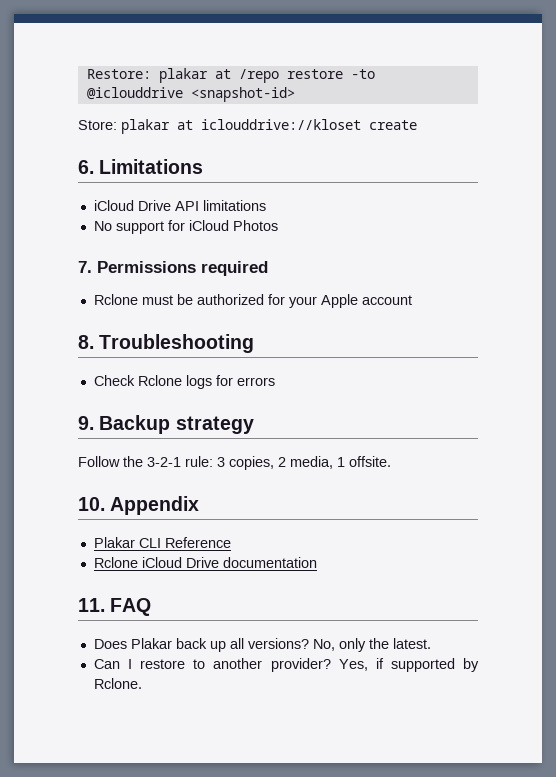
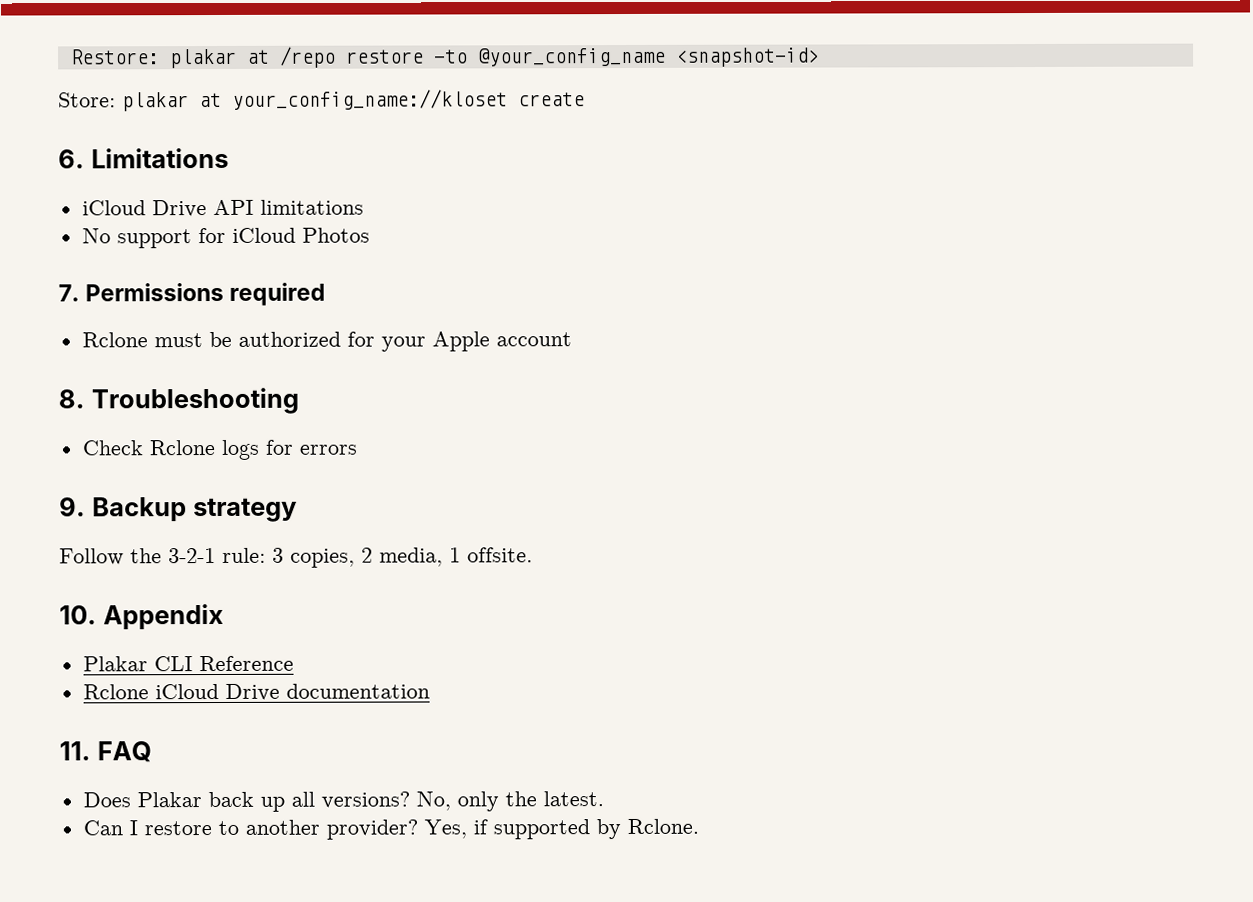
- Restore: plakar at /repo restore -to @iclouddrive <snapshot-id>
+ Restore: plakar at /repo restore -to @your_config_name <snapshot-id>
- Store: plakar at iclouddrive://kloset create
+ Store: plakar at your_config_name://kloset create

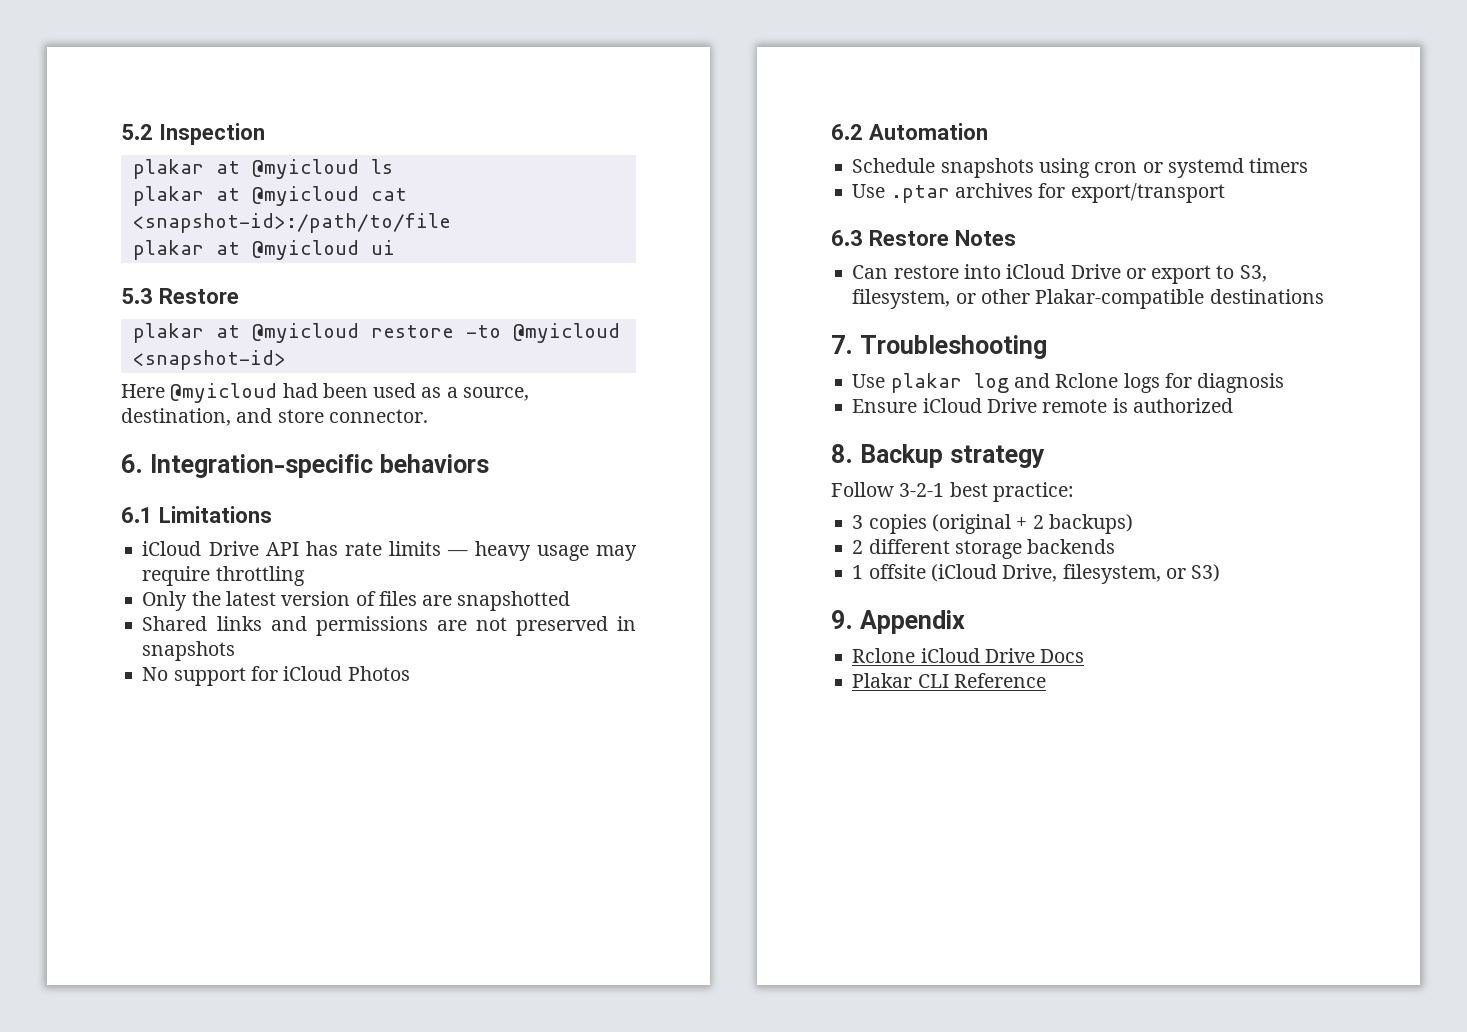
- Restore: plakar at /repo restore -to @your_config_name <snapshot-id>
+ 5.2 Inspection
+ plakar at @myicloud ls
+ plakar at @myicloud cat <snapshot-id>:/path/to/file
+ plakar at @myicloud ui
+ 5.3 Restore
+ plakar at @myicloud restore -to @myicloud <snapshot-id>
- Store: plakar at your_config_name://kloset create
- 6. Limitations
- iCloud Drive API limitations
+ Here @myicloud had been used as a source, destination, and store connector.
+ 6. Integration-specific behaviors
+ 6.1 Limitations
+ iCloud Drive API has rate limits — heavy usage may require throttling
+ Only the latest version of files are snapshotted
+ Shared links and permissions are not preserved in snapshots
- 7. Permissions required
- Rclone must be authorized for your Apple account
- 8. Troubleshooting
- Check Rclone logs for errors
- 9. Backup strategy
- Follow the 3-2-1 rule: 3 copies, 2 media, 1 offsite.
- 10. Appendix
+ 6.2 Automation
+ Schedule snapshots using cron or systemd timers
+ Use .ptar archives for export/transport
+ 6.3 Restore Notes
+ Can restore into iCloud Drive or export to S3, filesystem, or other Plakar-compatible destinations
+ 7. Troubleshooting
+ Use plakar log and Rclone logs for diagnosis
+ Ensure iCloud Drive remote is authorized
+ 8. Backup strategy
+ Follow 3-2-1 best practice:
+ 3 copies (original + 2 backups)
+ 2 different storage backends
+ 1 offsite (iCloud Drive, filesystem, or S3)
+ 9. Appendix
+ Rclone iCloud Drive Docs
  Plakar CLI Reference
- Rclone iCloud Drive documentation
- 11. FAQ
- Does Plakar back up all versions? No, only the latest.
- Can I restore to another provider? Yes, if supported by Rclone.

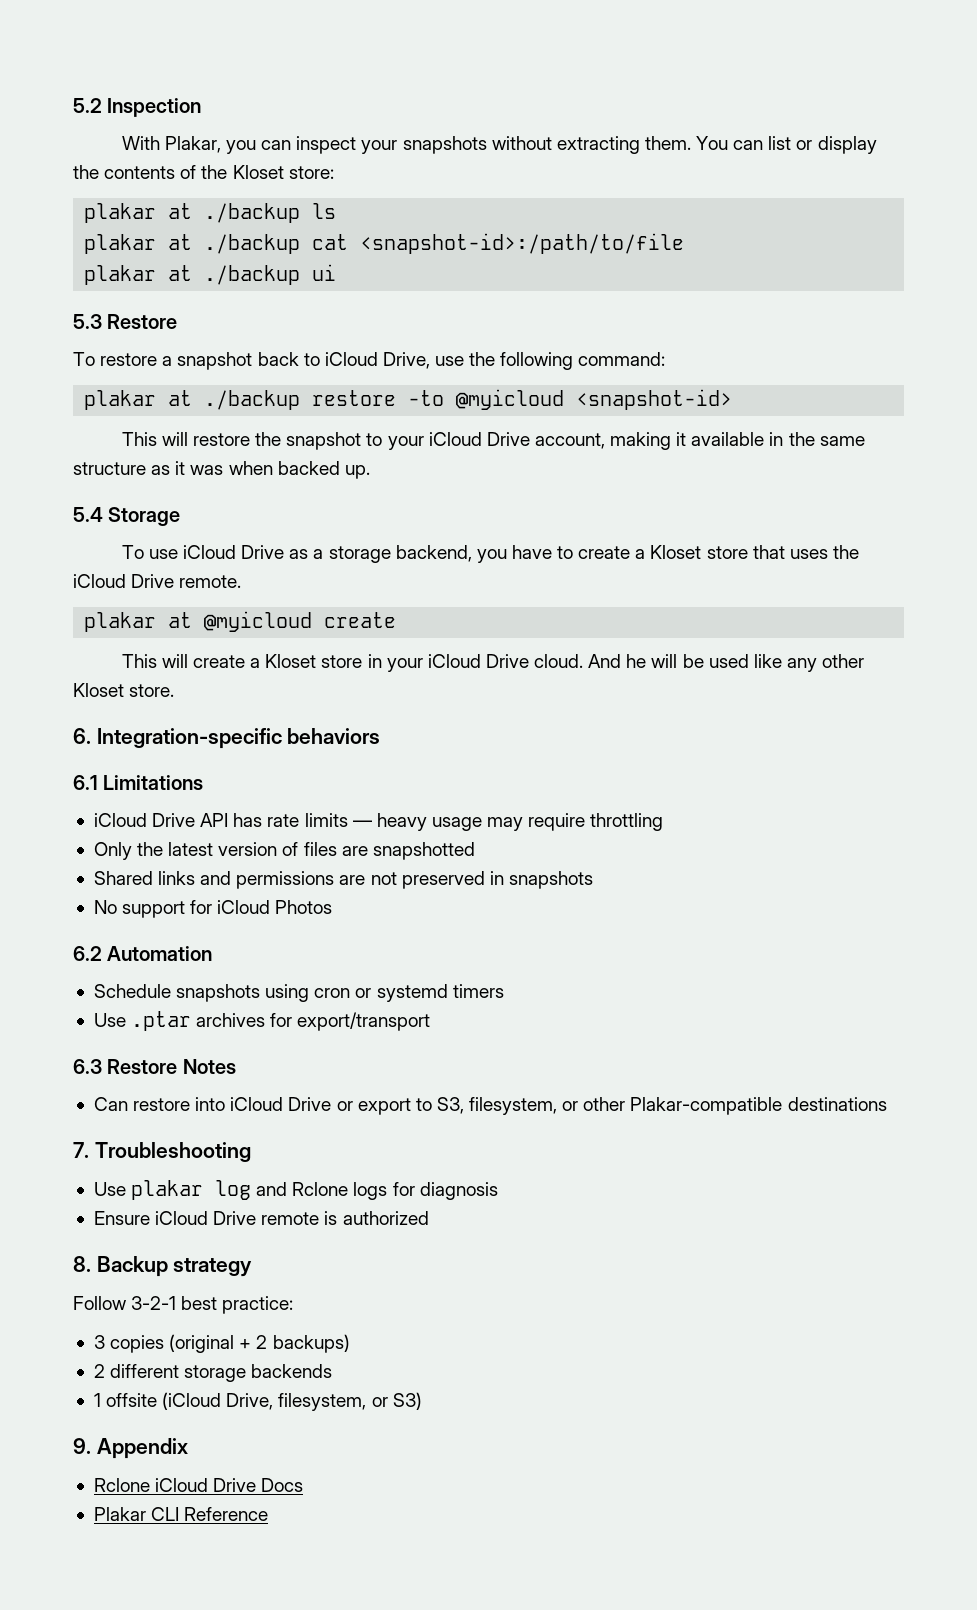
- plakar at @myicloud ls
+ With Plakar, you can inspect your snapshots without extracting them. You can list or display the contents of the Kloset store:
+ plakar at ./backup ls
- plakar at @myicloud cat <snapshot-id>:/path/to/file
+ plakar at ./backup cat <snapshot-id>:/path/to/file
- plakar at @myicloud ui
+ plakar at ./backup ui
- plakar at @myicloud restore -to @myicloud <snapshot-id>
+ To restore a snapshot back to iCloud Drive, use the following command:
+ plakar at ./backup restore -to @myicloud <snapshot-id>
- Here @myicloud had been used as a source, destination, and store connector.
+ This will restore the snapshot to your iCloud Drive account, making it available in the same structure as it was when backed up.
+ 5.4 Storage
+ To use iCloud Drive as a storage backend, you have to create a Kloset store that uses the iCloud Drive remote.
+ plakar at @myicloud create
+ This will create a Kloset store in your iCloud Drive cloud. And he will be used like any other Kloset store.

